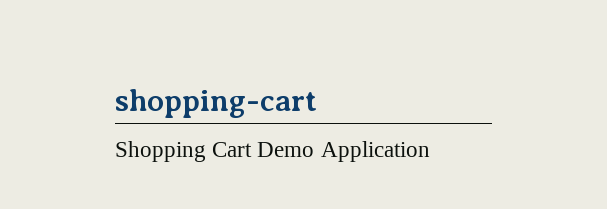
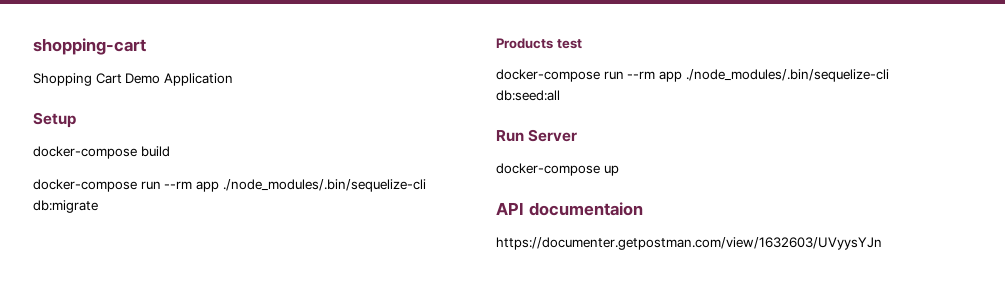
+ Setup
+ docker-compose build
+ docker-compose run --rm app ./node_modules/.bin/sequelize-cli db:migrate
+ Products test
+ docker-compose run --rm app ./node_modules/.bin/sequelize-cli db:seed:all
+ Run Server
+ docker-compose up
+ API documentaion
+ https://documenter.getpostman.com/view/1632603/UVyysYJn

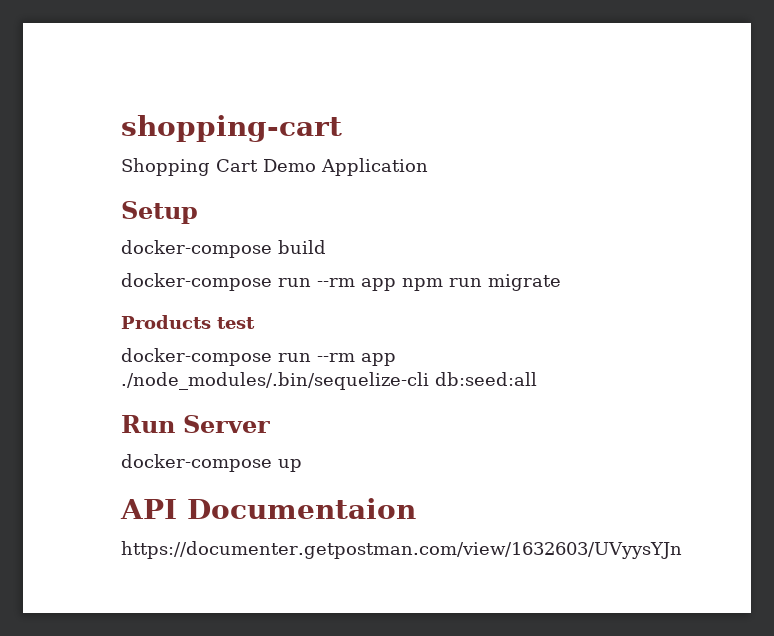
- docker-compose run --rm app ./node_modules/.bin/sequelize-cli db:migrate
+ docker-compose run --rm app npm run migrate
- API documentaion
+ API Documentaion

